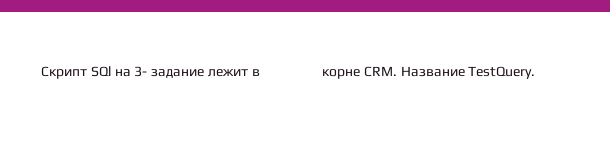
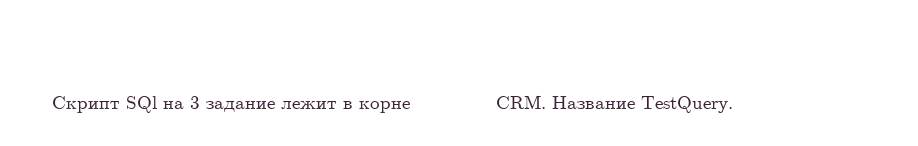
- Скрипт SQl на 3- задание лежит в корне CRM. Название TestQuery.
+ Скрипт SQl на 3 задание лежит в корне CRM. Название TestQuery.

